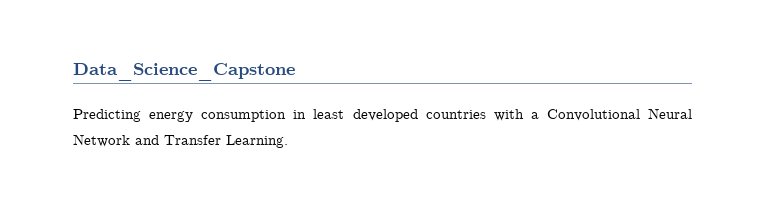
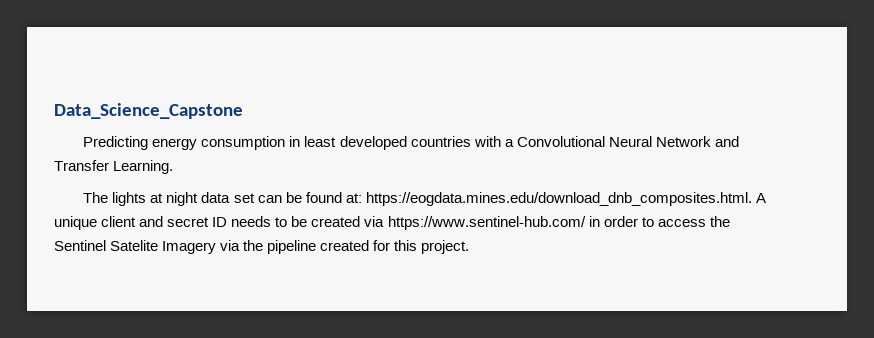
+ The lights at night data set can be found at: https://eogdata.mines.edu/download_dnb_composites.html. A unique client and secret ID needs to be created via https://www.sentinel-hub.com/ in order to access the Sentinel Satelite Imagery via the pipeline created for this project.

